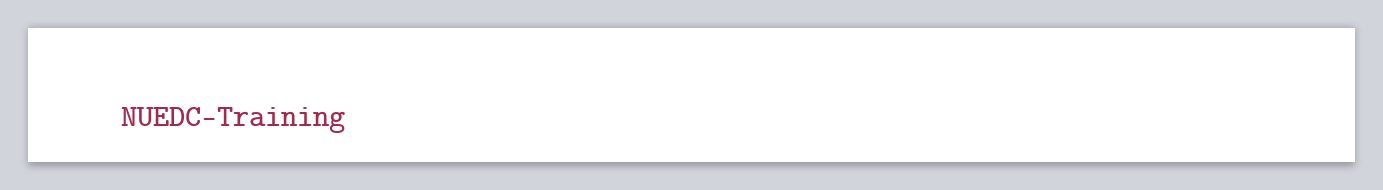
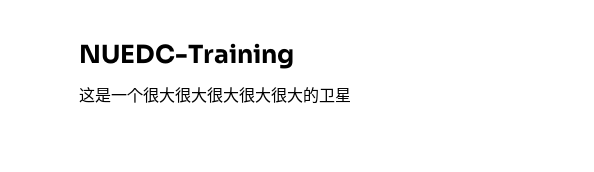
+ 这是一个很大很大很大很大很大的卫星

